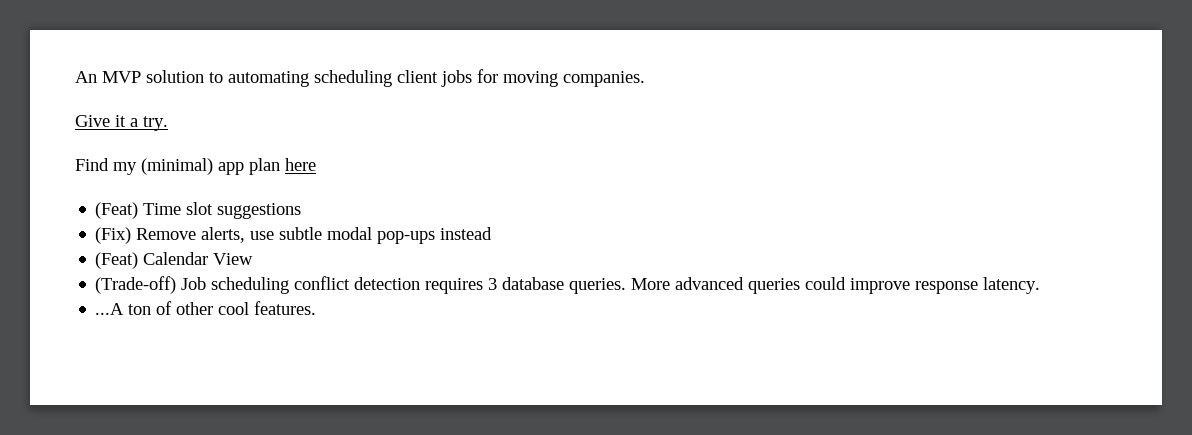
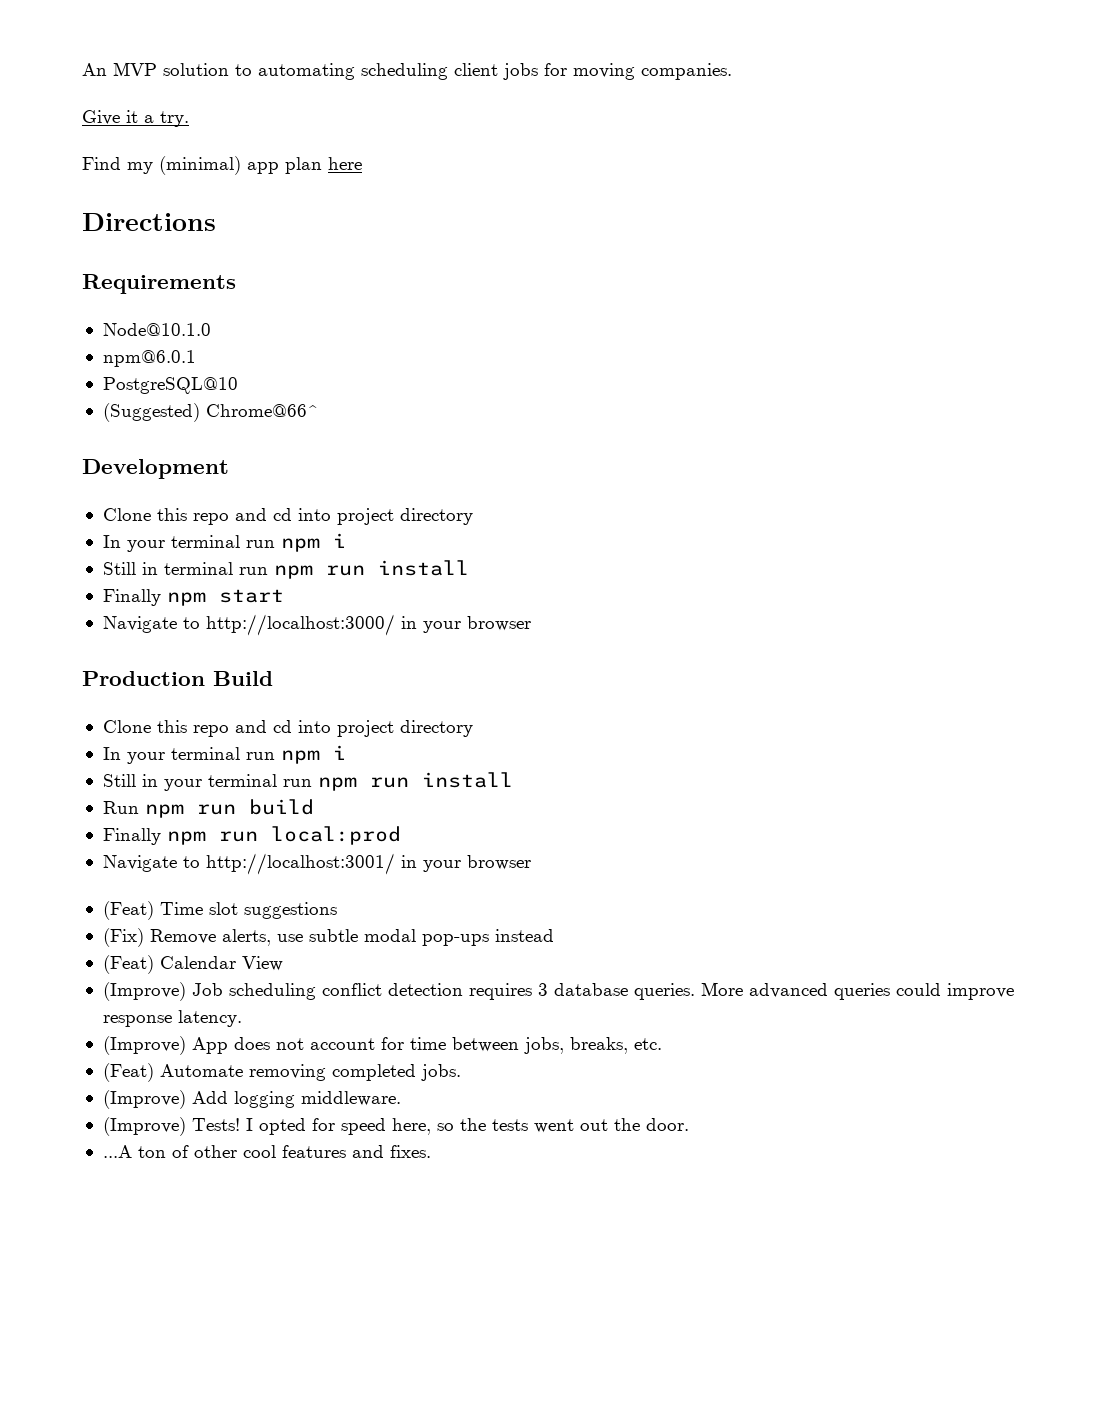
+ Directions
+ Requirements
+ Node@10.1.0
+ npm@6.0.1
+ PostgreSQL@10
+ (Suggested) Chrome@66^
+ Development
+ Clone this repo and cd into project directory
+ In your terminal run npm i
+ Still in terminal run npm run install
+ Finally npm start
+ Navigate to http://localhost:3000/ in your browser
+ Production Build
+ Clone this repo and cd into project directory
+ In your terminal run npm i
+ Still in your terminal run npm run install
+ Run npm run build
+ Finally npm run local:prod
+ Navigate to http://localhost:3001/ in your browser
- (Trade-off) Job scheduling conflict detection requires 3 database queries.
+ (Improve) Job scheduling conflict detection requires 3 database queries.
+ (Improve) App does not account for time between jobs, breaks, etc.
+ (Feat) Automate removing completed jobs.
+ (Improve) Add logging middleware.
+ (Improve) Tests! I opted for speed here, so the tests went out the door.
- ...A ton of other cool features.
+ ...A ton of other cool features and fixes.

